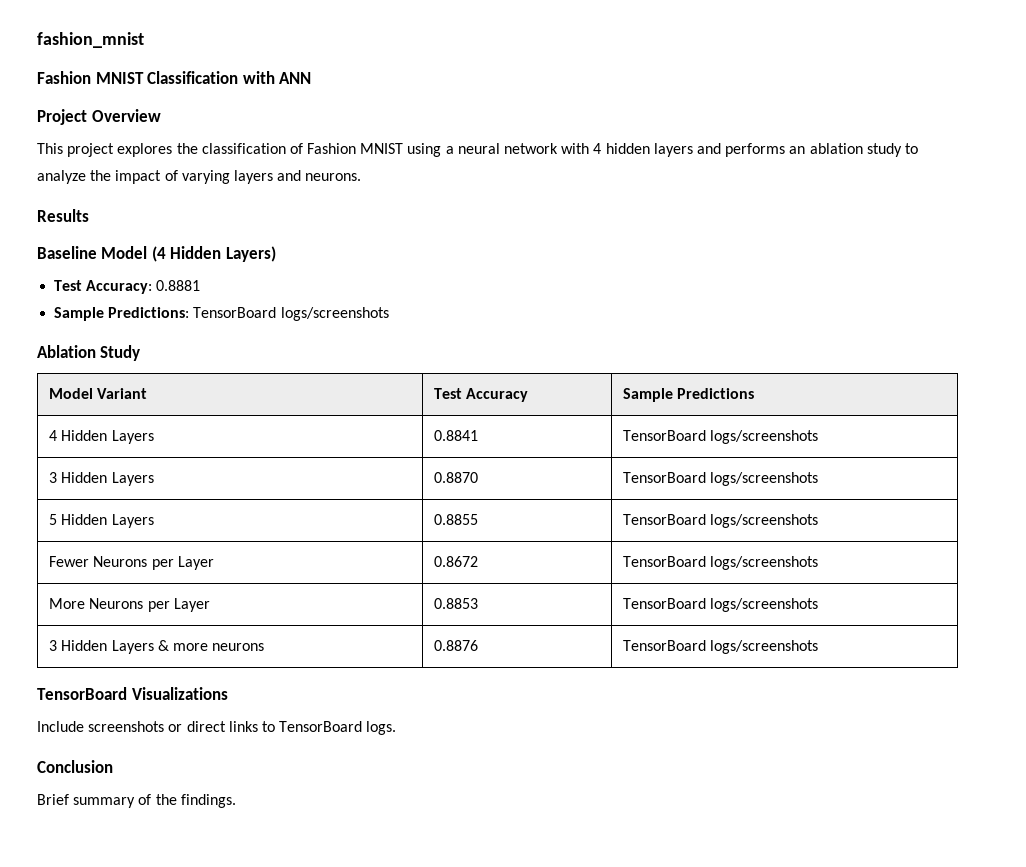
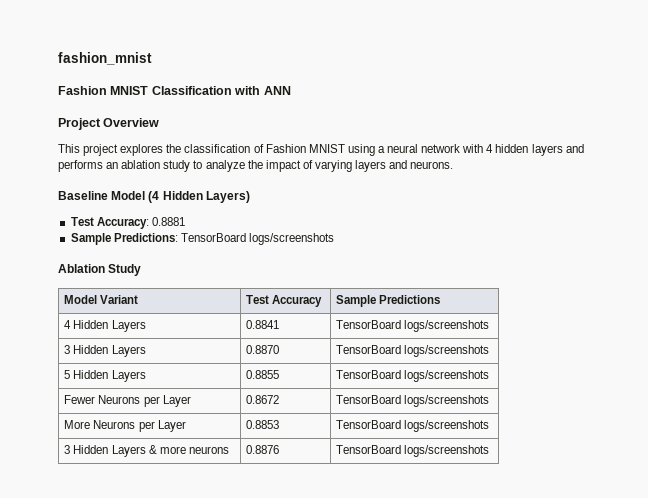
- Results
- TensorBoard Visualizations
- Include screenshots or direct links to TensorBoard logs.
- Conclusion
- Brief summary of the findings.

